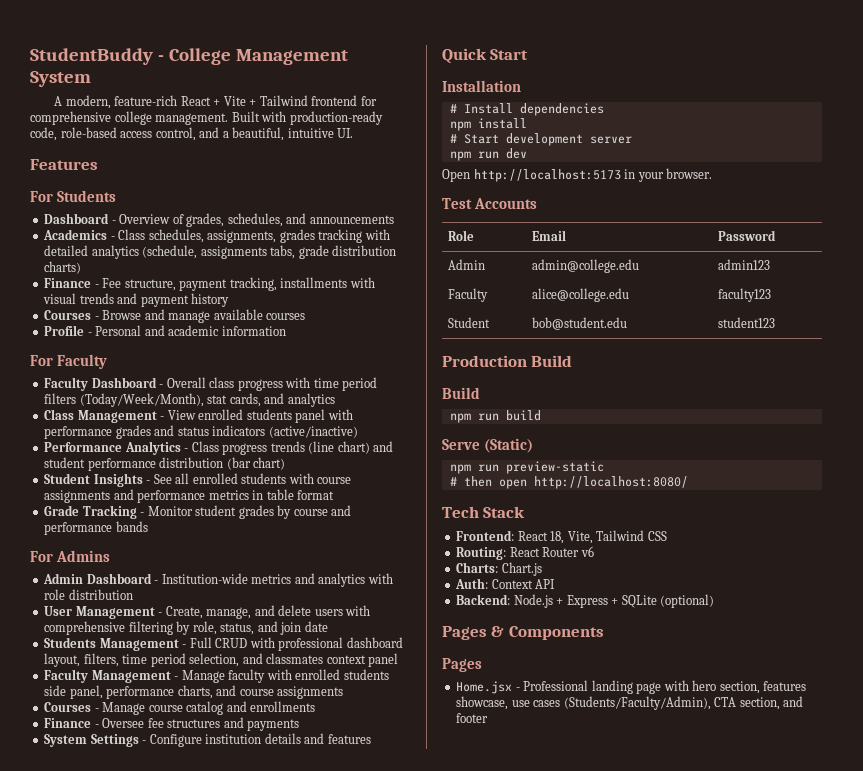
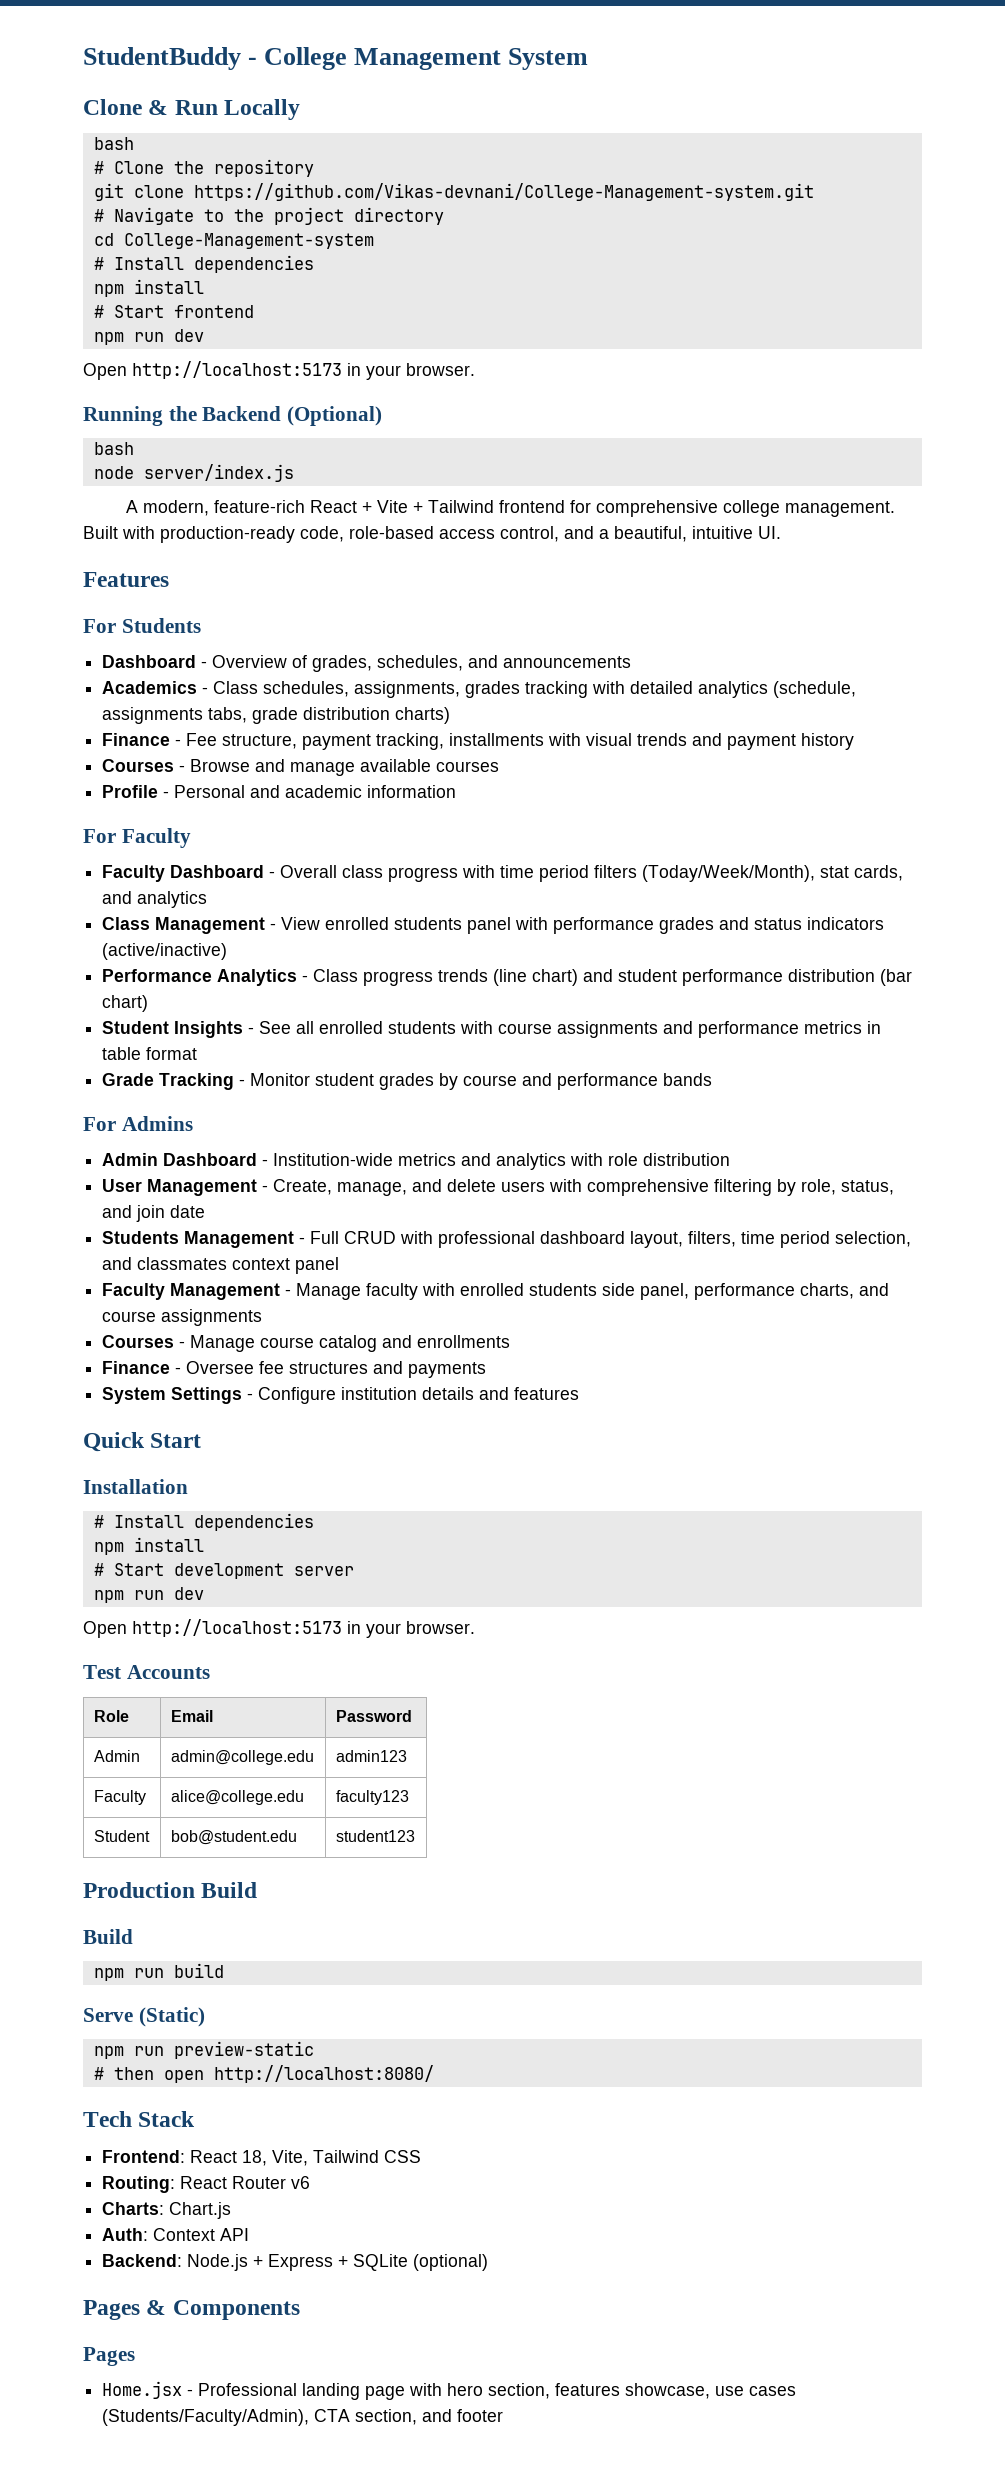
+ Clone & Run Locally
+ bash
+ # Clone the repository
+ git clone https://github.com/Vikas-devnani/College-Management-system.git
+ # Navigate to the project directory
+ cd College-Management-system
+ # Install dependencies
+ npm install
+ # Start frontend
+ npm run dev
+ Open http://localhost:5173 in your browser.
+ Running the Backend (Optional)
+ bash
+ node server/index.js

